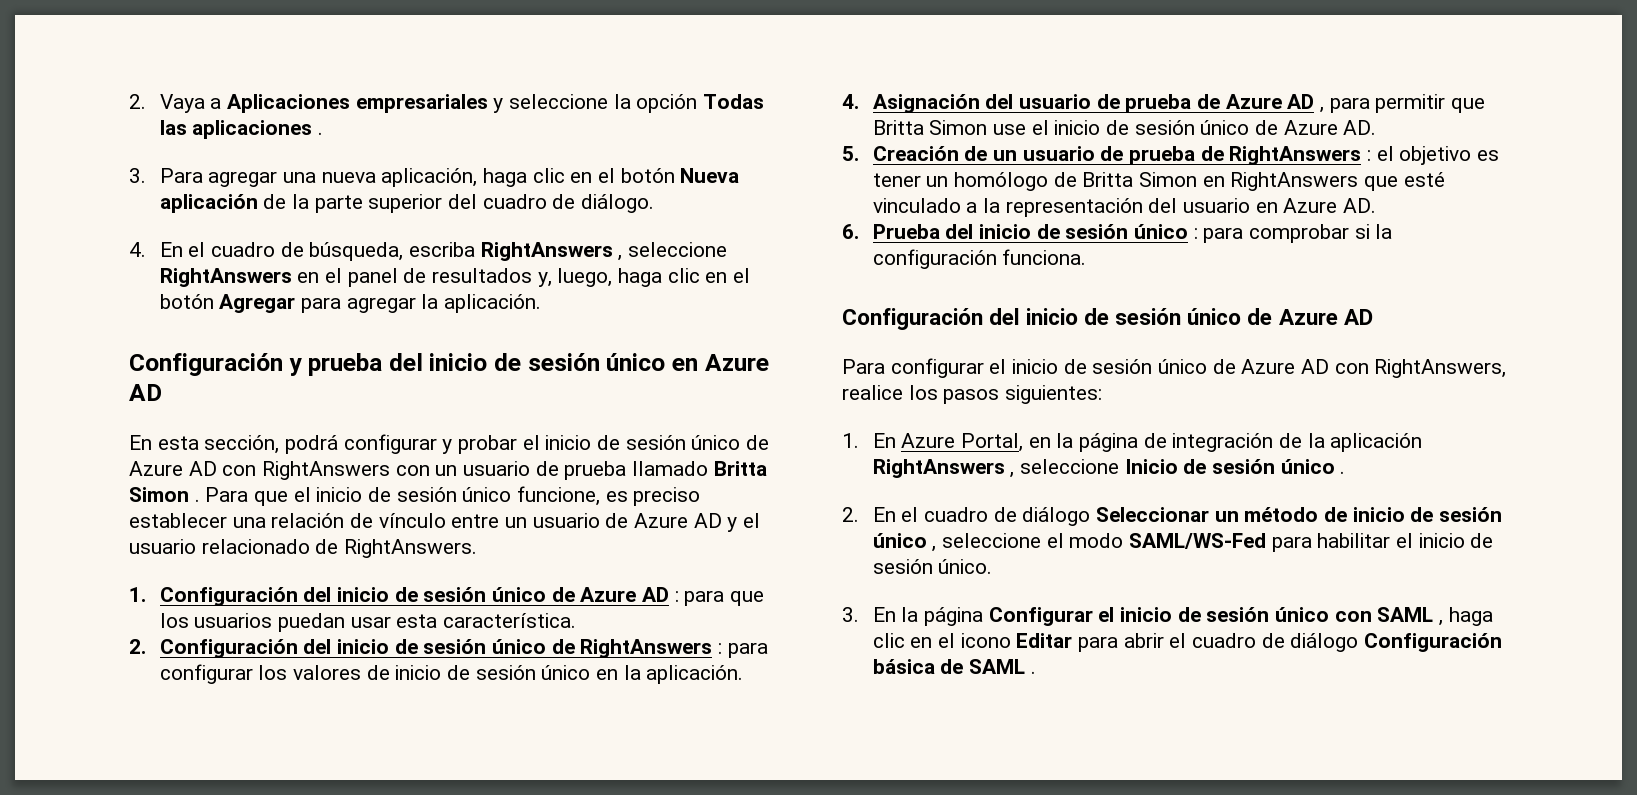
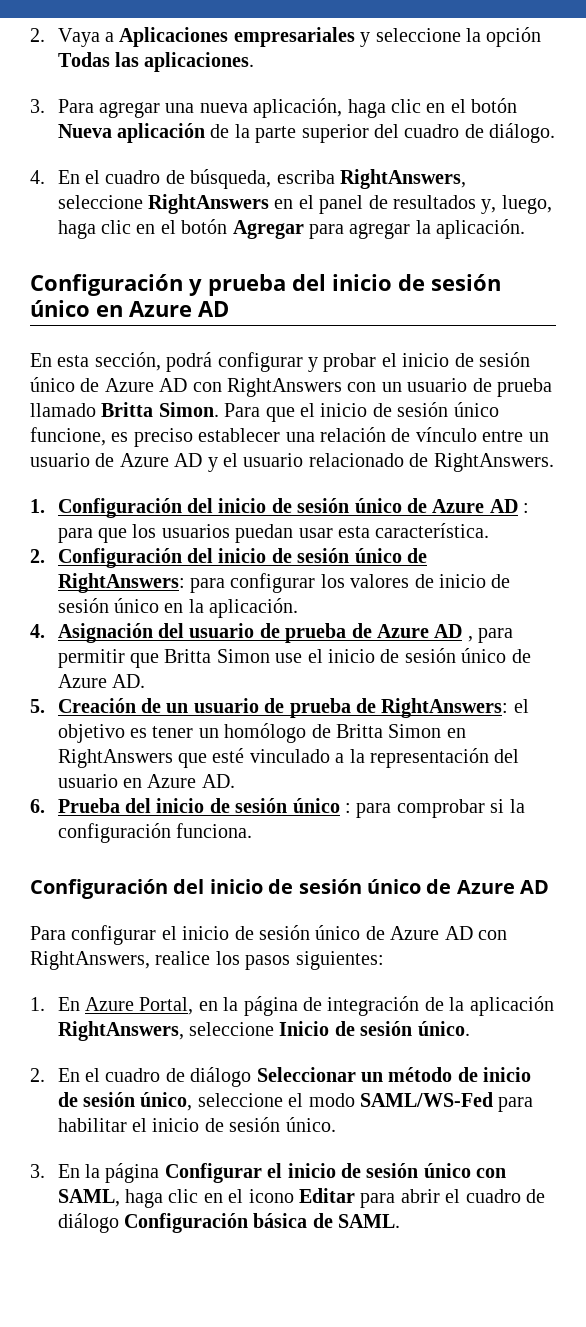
- 2. Vaya a Aplicaciones empresariales y seleccione la opción Todas las aplicaciones .
+ 2. Vaya a Aplicaciones empresariales y seleccione la opción Todas las aplicaciones.
- 4. En el cuadro de búsqueda, escriba RightAnswers , seleccione RightAnswers en el panel de resultados y, luego, haga clic en el botón Agregar para agregar la aplicación.
+ 4. En el cuadro de búsqueda, escriba RightAnswers, seleccione RightAnswers en el panel de resultados y, luego, haga clic en el botón Agregar para agregar la aplicación.
- En esta sección, podrá configurar y probar el inicio de sesión único de Azure AD con RightAnswers con un usuario de prueba llamado Britta Simon .
+ En esta sección, podrá configurar y probar el inicio de sesión único de Azure AD con RightAnswers con un usuario de prueba llamado Britta Simon.
- 2. Configuración del inicio de sesión único de RightAnswers : para configurar los valores de inicio de sesión único en la aplicación.
+ 2. Configuración del inicio de sesión único de RightAnswers: para configurar los valores de inicio de sesión único en la aplicación.
- 5. Creación de un usuario de prueba de RightAnswers : el objetivo es tener un homólogo de Britta Simon en RightAnswers que esté vinculado a la representación del usuario en Azure AD.
+ 5. Creación de un usuario de prueba de RightAnswers: el objetivo es tener un homólogo de Britta Simon en RightAnswers que esté vinculado a la representación del usuario en Azure AD.
- 1. En Azure Portal, en la página de integración de la aplicación RightAnswers , seleccione Inicio de sesión único .
+ 1. En Azure Portal, en la página de integración de la aplicación RightAnswers, seleccione Inicio de sesión único.
- 2. En el cuadro de diálogo Seleccionar un método de inicio de sesión único , seleccione el modo SAML/WS-Fed para habilitar el inicio de sesión único.
+ 2. En el cuadro de diálogo Seleccionar un método de inicio de sesión único, seleccione el modo SAML/WS-Fed para habilitar el inicio de sesión único.
- 3. En la página Configurar el inicio de sesión único con SAML , haga clic en el icono Editar para abrir el cuadro de diálogo Configuración básica de SAML .
+ 3. En la página Configurar el inicio de sesión único con SAML, haga clic en el icono Editar para abrir el cuadro de diálogo Configuración básica de SAML.

